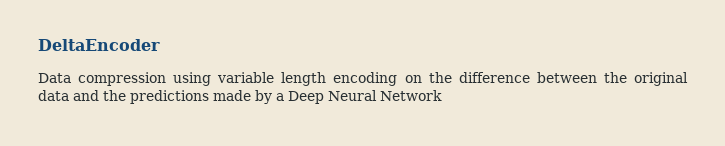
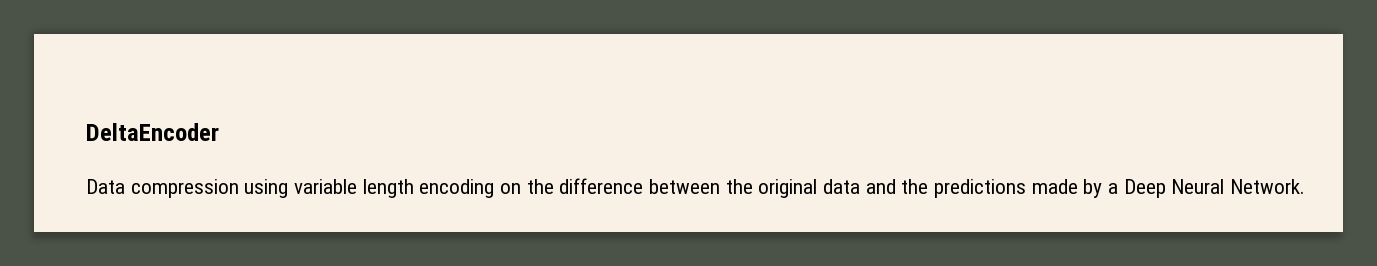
- Data compression using variable length encoding on the difference between the original data and the predictions made by a Deep Neural Network
+ Data compression using variable length encoding on the difference between the original data and the predictions made by a Deep Neural Network.

